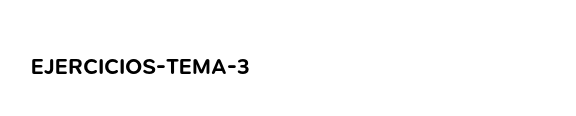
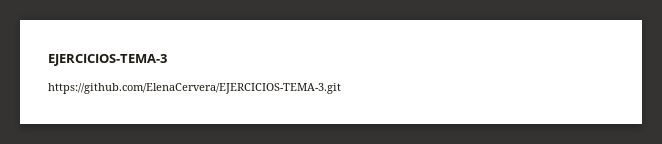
+ https://github.com/ElenaCervera/EJERCICIOS-TEMA-3.git

